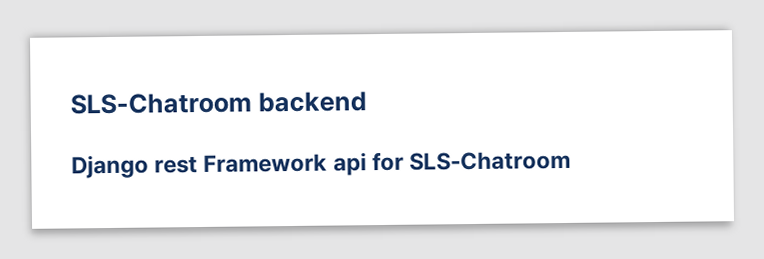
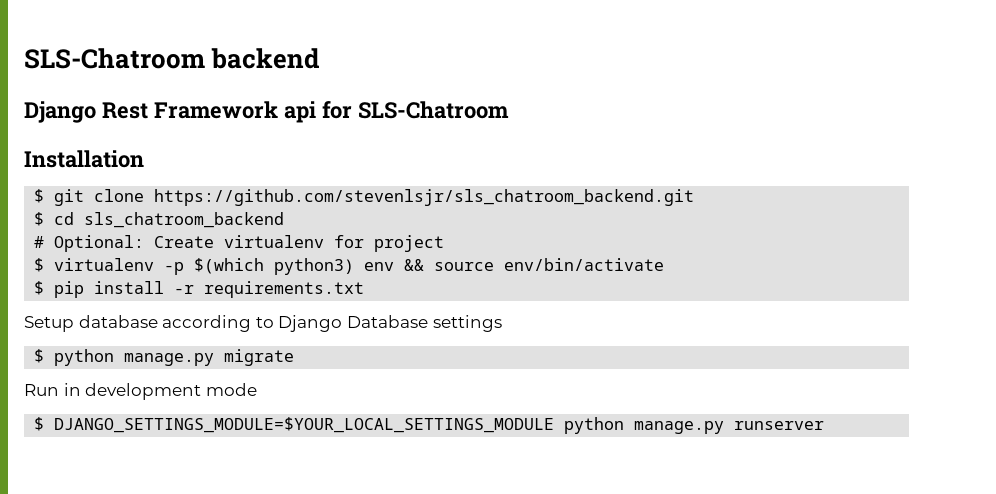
- Django rest Framework api for SLS-Chatroom
+ Django Rest Framework api for SLS-Chatroom
+ Installation
+ $ git clone https://github.com/stevenlsjr/sls_chatroom_backend.git
+ $ cd sls_chatroom_backend
+ # Optional: Create virtualenv for project
+ $ virtualenv -p $(which python3) env && source env/bin/activate
+ $ pip install -r requirements.txt
+ Setup database according to Django Database settings
+ $ python manage.py migrate
+ Run in development mode
+ $ DJANGO_SETTINGS_MODULE=$YOUR_LOCAL_SETTINGS_MODULE python manage.py runserver

